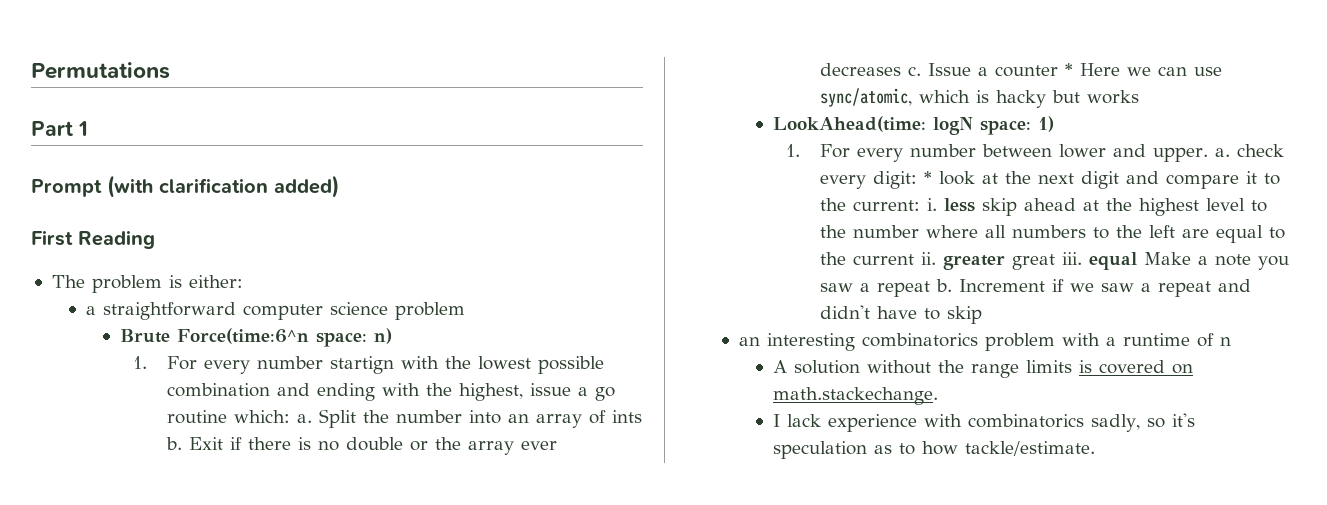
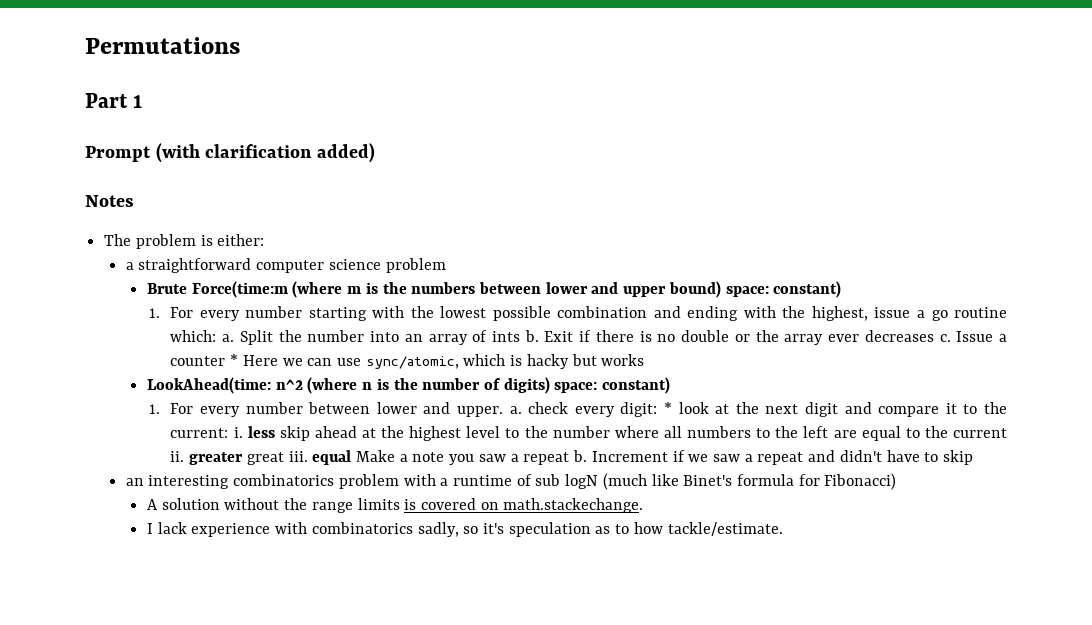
- First Reading
+ Notes
- Brute Force(time:6^n space: n)
- 1. For every number startign with the lowest possible combination and ending with the highest, issue a go routine which: a.
+ Brute Force(time:m (where m is the numbers between lower and upper bound) space: constant)
+ 1. For every number starting with the lowest possible combination and ending with the highest, issue a go routine which: a.
- LookAhead(time: logN space: 1)
+ LookAhead(time: n^2 (where n is the number of digits) space: constant)
- an interesting combinatorics problem with a runtime of n
+ an interesting combinatorics problem with a runtime of sub logN (much like Binet's formula for Fibonacci)

